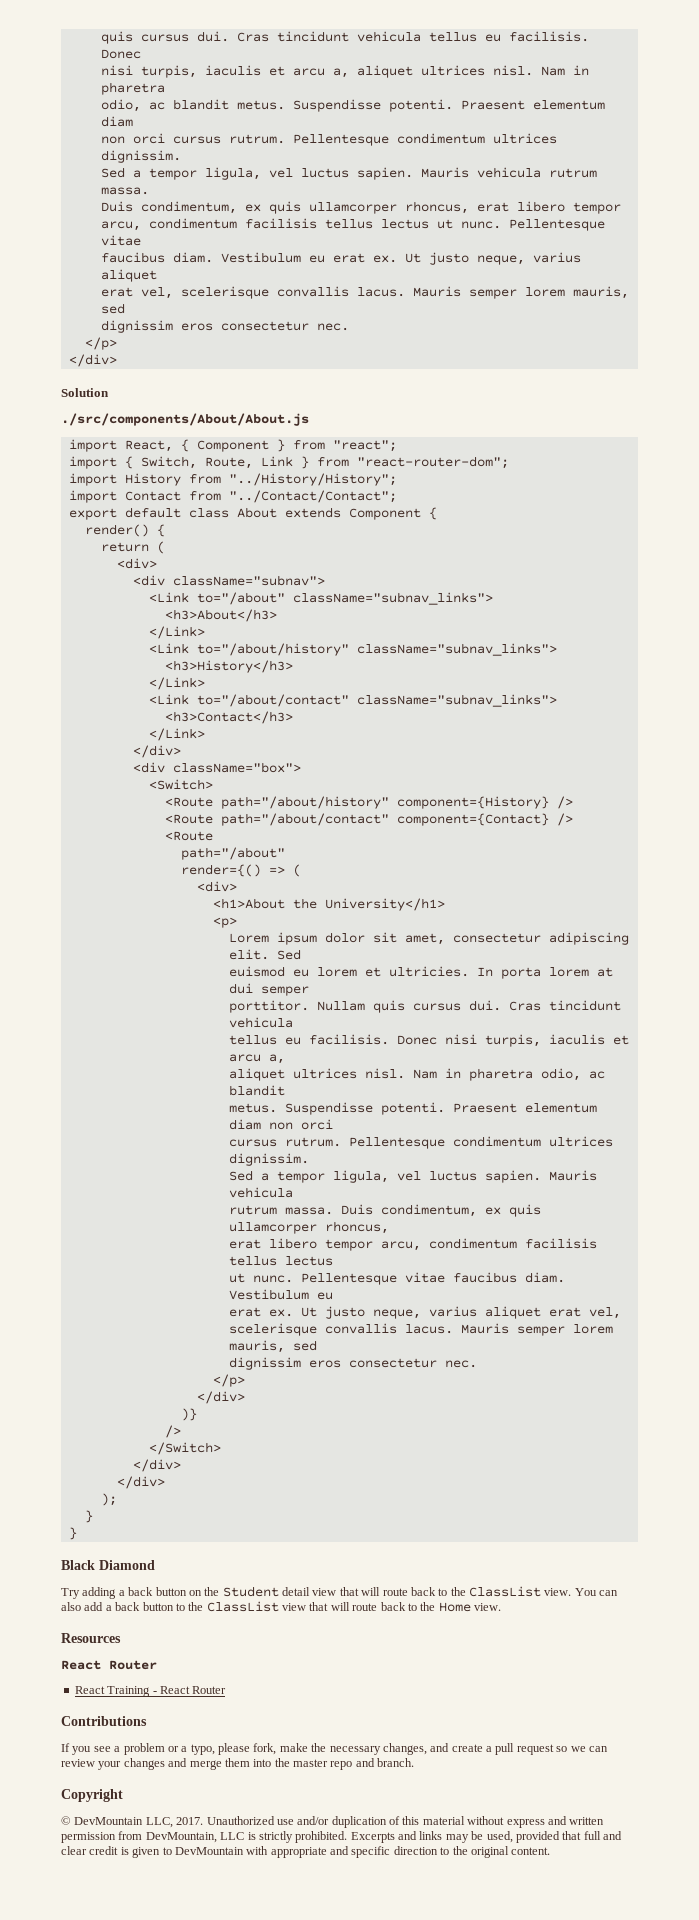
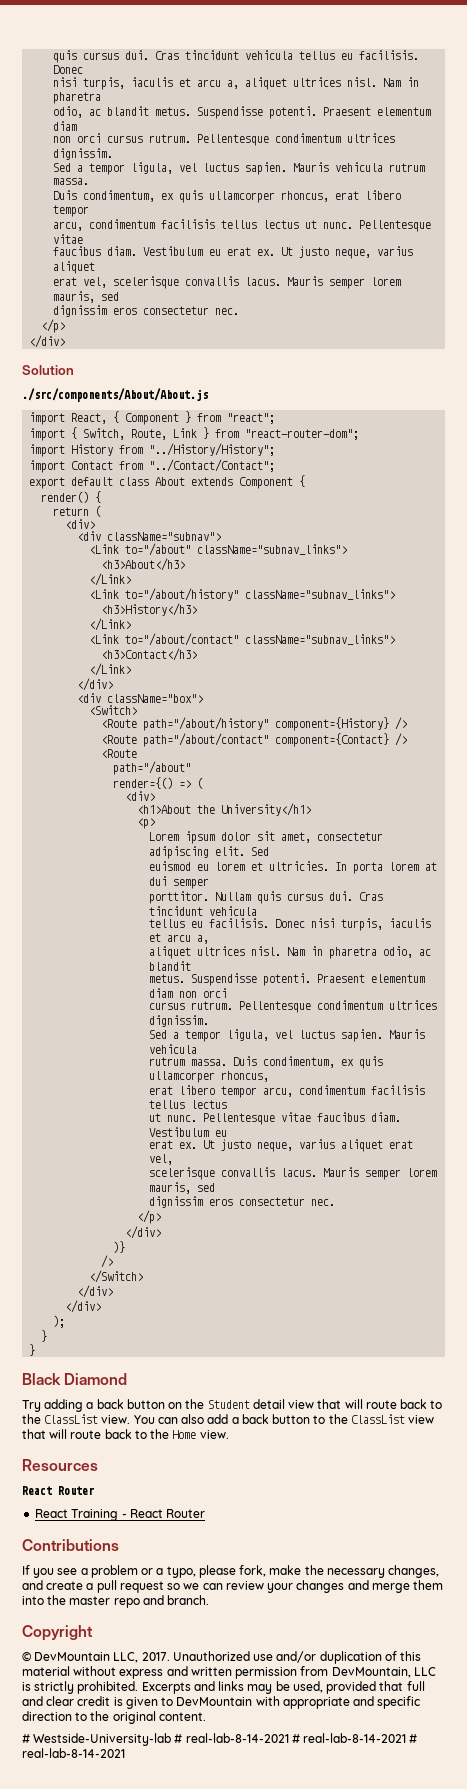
+ # Westside-University-lab # real-lab-8-14-2021 # real-lab-8-14-2021 # real-lab-8-14-2021

